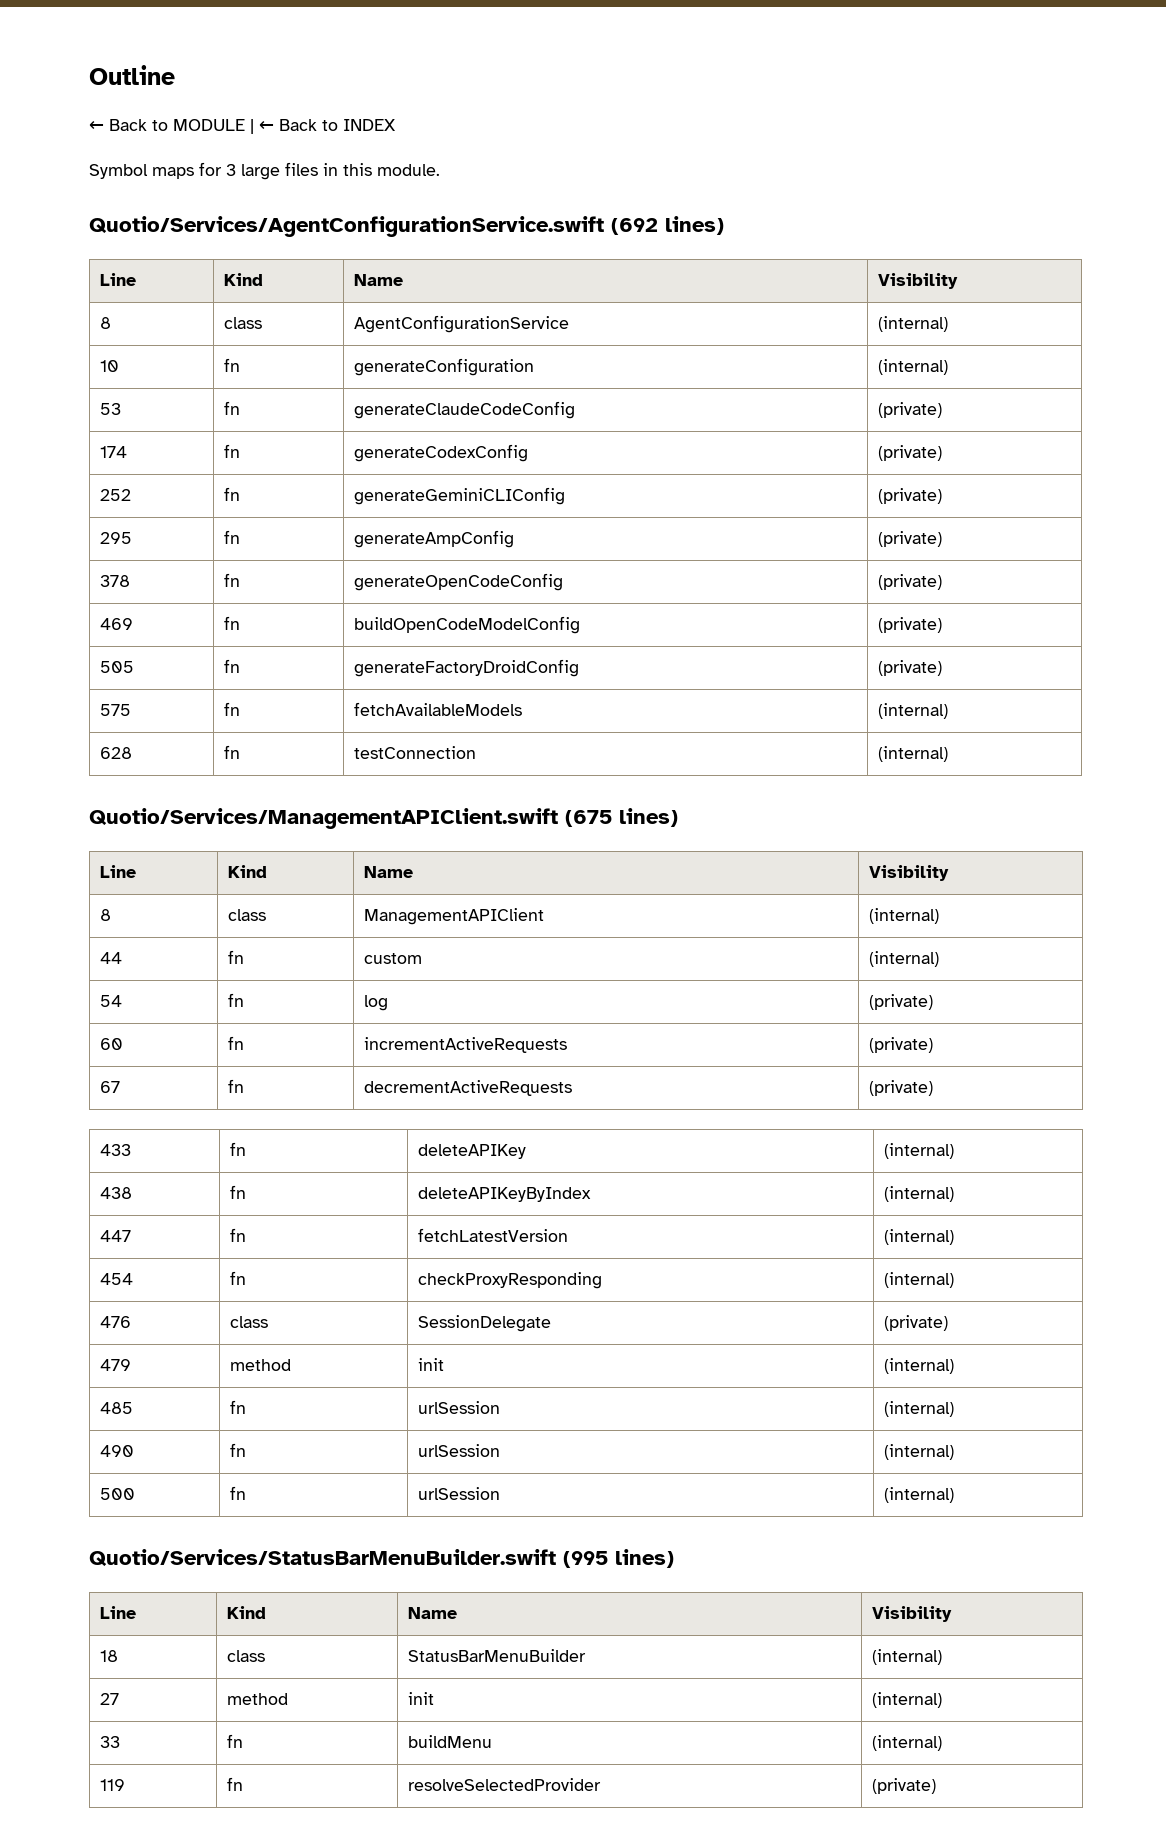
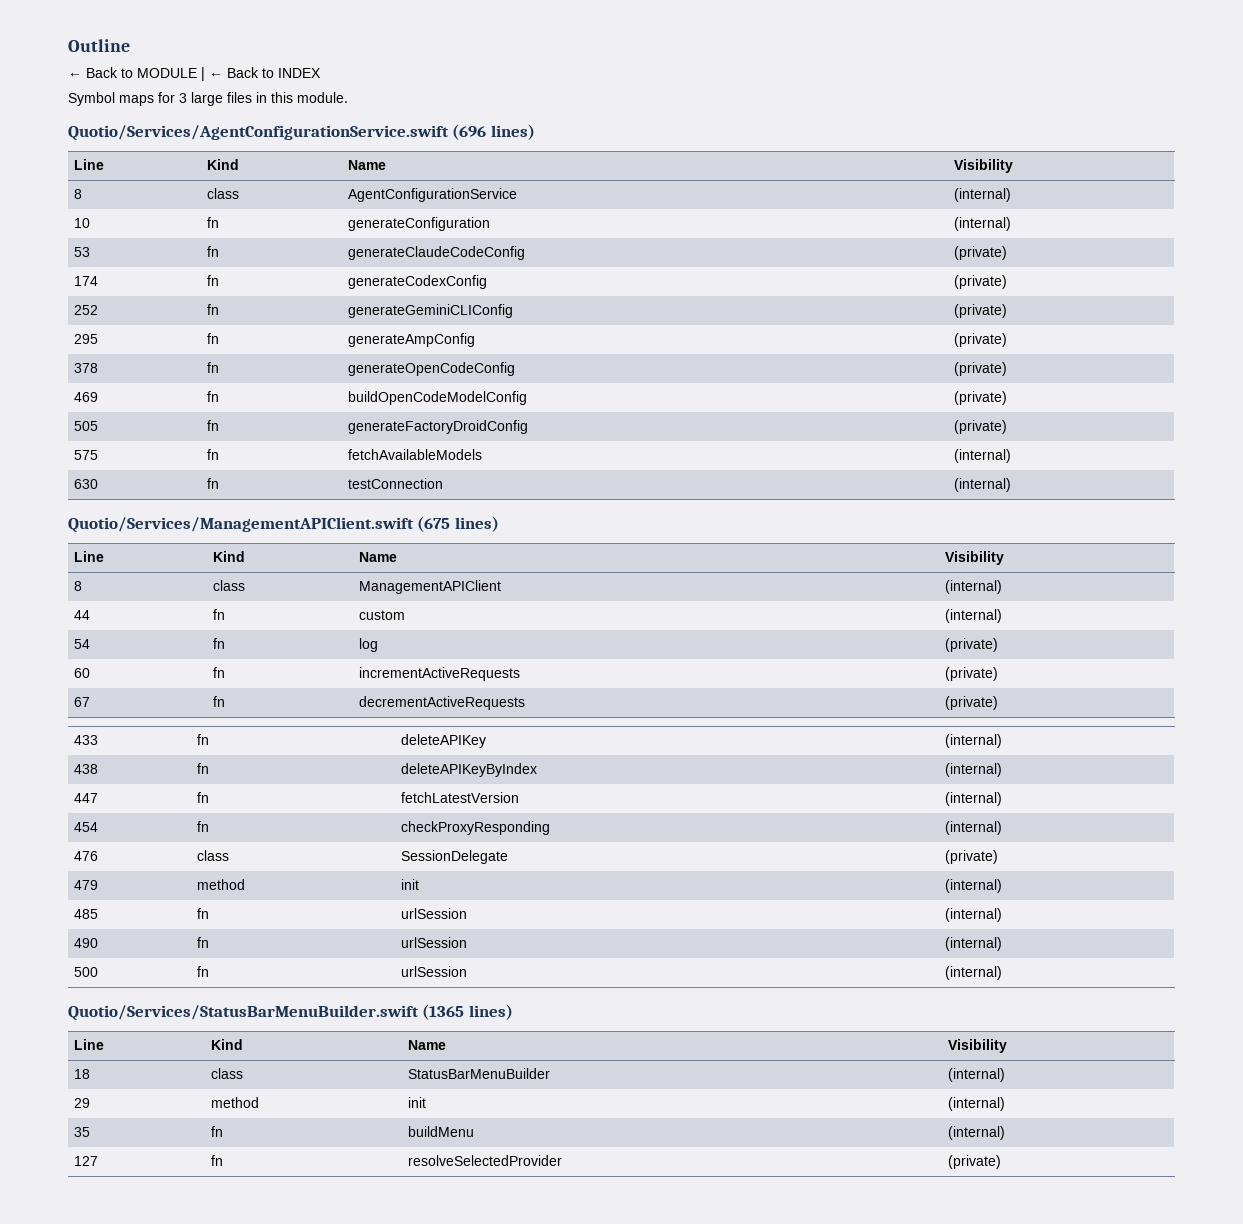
- Quotio/Services/AgentConfigurationService.swift (692 lines)
+ Quotio/Services/AgentConfigurationService.swift (696 lines)
- 628 | fn | testConnection | (internal)
+ 630 | fn | testConnection | (internal)
- Quotio/Services/StatusBarMenuBuilder.swift (995 lines)
+ Quotio/Services/StatusBarMenuBuilder.swift (1365 lines)
- 27 | method | init | (internal)
- 33 | fn | buildMenu | (internal)
+ 29 | method | init | (internal)
+ 35 | fn | buildMenu | (internal)
- 119 | fn | resolveSelectedProvider | (private)
+ 127 | fn | resolveSelectedProvider | (private)

